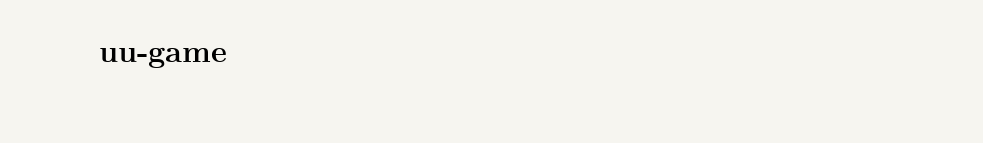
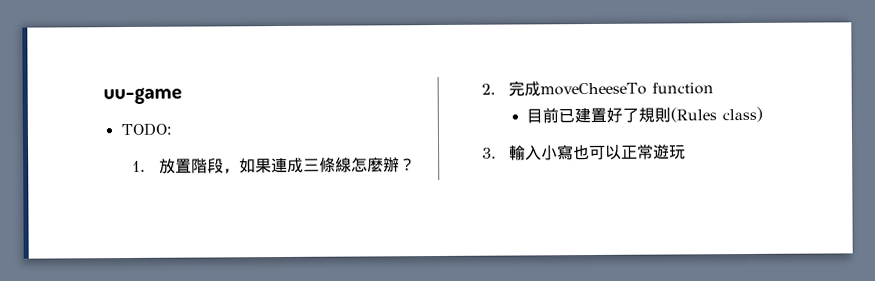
+ TODO:
+ 1.放置階段，如果連成三條線怎麼辦？
+ 2.完成moveCheeseTo function
+ 目前已建置好了規則(Rules class)
+ 3.輸入小寫也可以正常遊玩

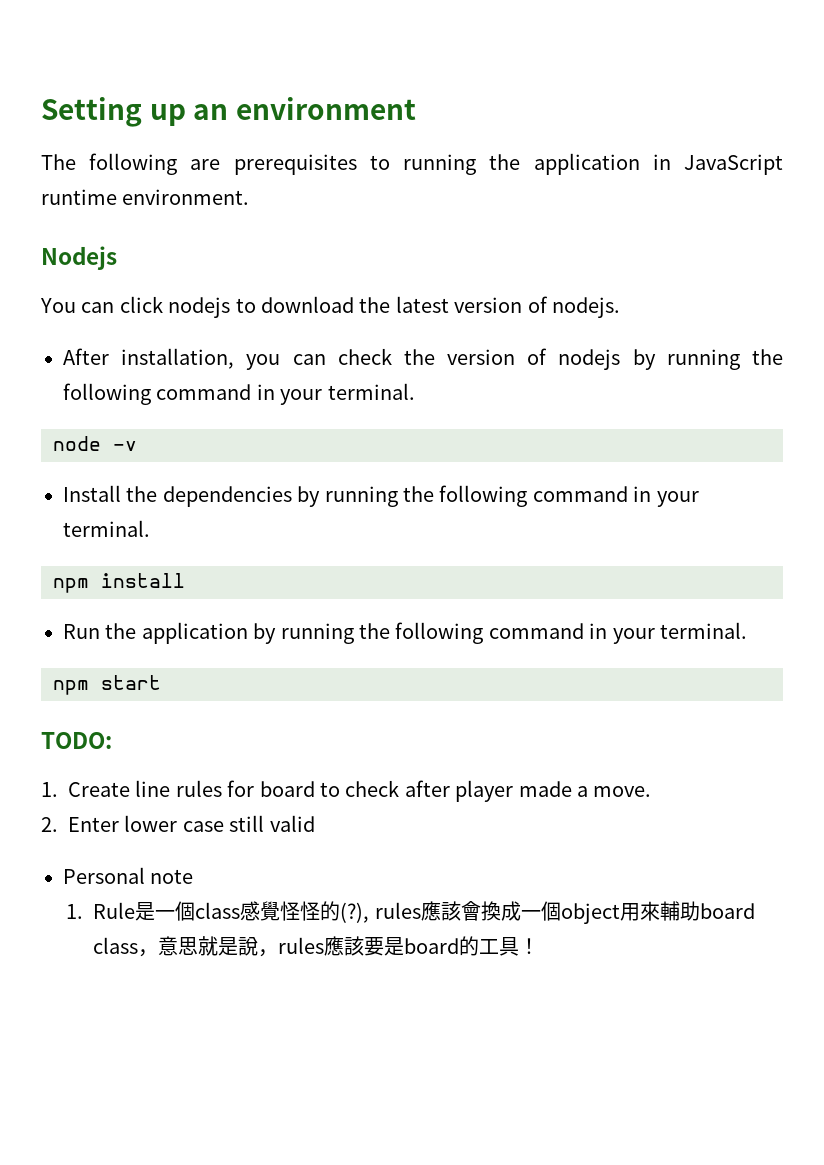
- uu-game
+ Setting up an environment
+ The following are prerequisites to running the application in JavaScript runtime environment.
+ Nodejs
+ You can click nodejs to download the latest version of nodejs.
+ After installation, you can check the version of nodejs by running the following command in your terminal.
+ node -v
+ Install the dependencies by running the following command in your terminal.
+ npm install
+ Run the application by running the following command in your terminal.
+ npm start
  TODO:
- 1.放置階段，如果連成三條線怎麼辦？
- 2.完成moveCheeseTo function
- 目前已建置好了規則(Rules class)
- 3.輸入小寫也可以正常遊玩
+ 1. Create line rules for board to check after player made a move.
+ 2. Enter lower case still valid
+ Personal note
+ 1. Rule是一個class感覺怪怪的(?), rules應該會換成一個object用來輔助board class，意思就是說，rules應該要是board的工具！

